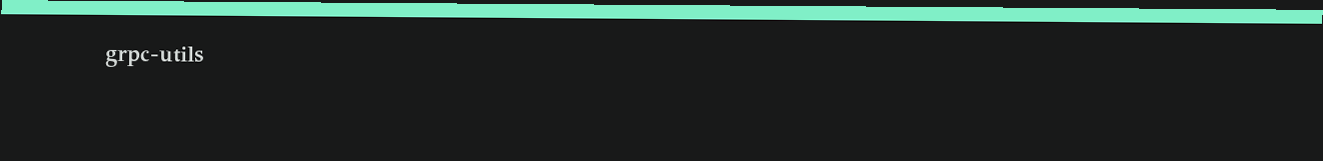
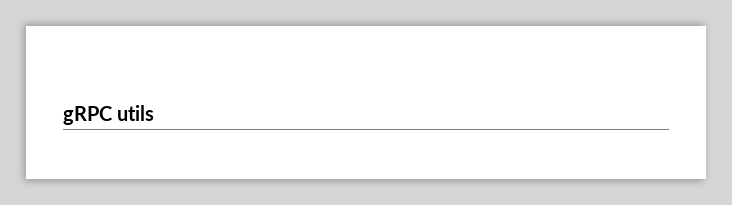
- grpc-utils
+ gRPC utils

